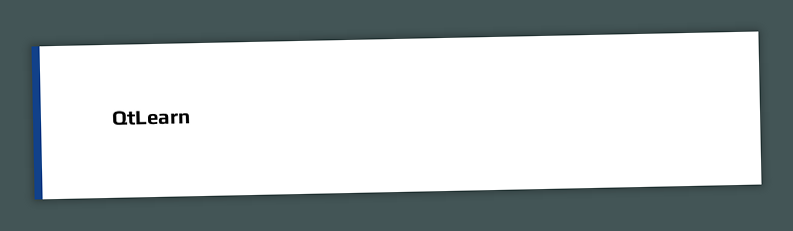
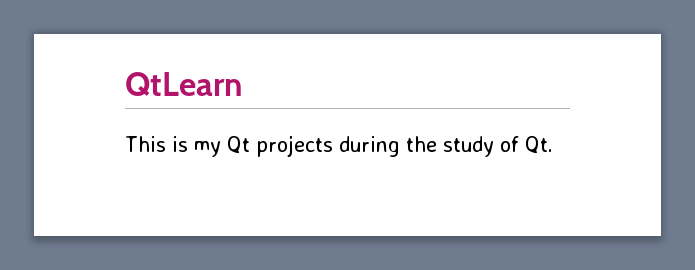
+ This is my Qt projects during the study of Qt.

